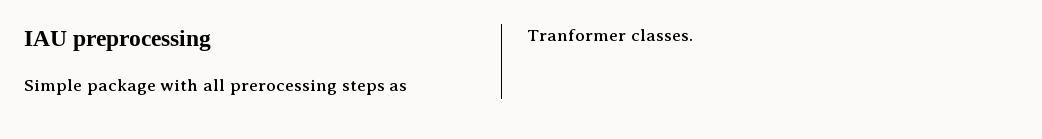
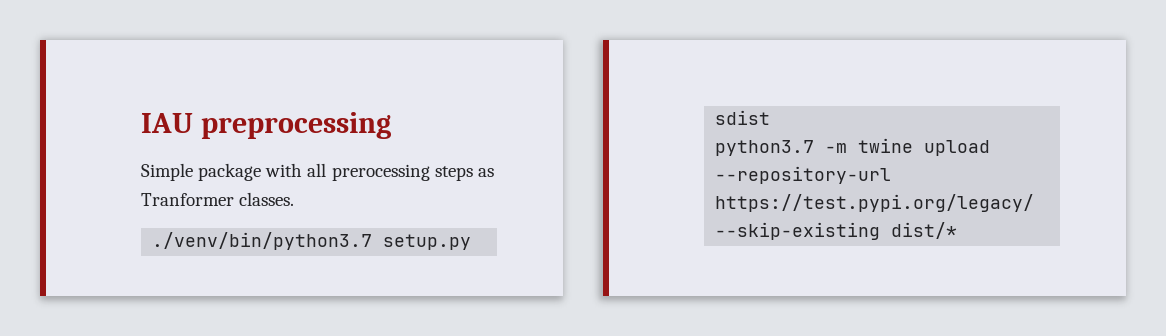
+ ./venv/bin/python3.7 setup.py sdist
+ python3.7 -m twine upload --repository-url https://test.pypi.org/legacy/ --skip-existing dist/*

